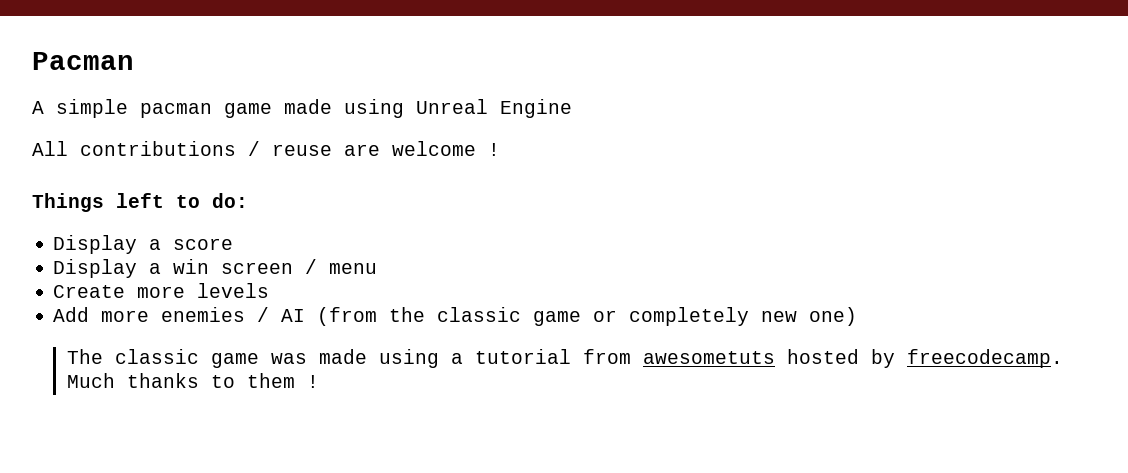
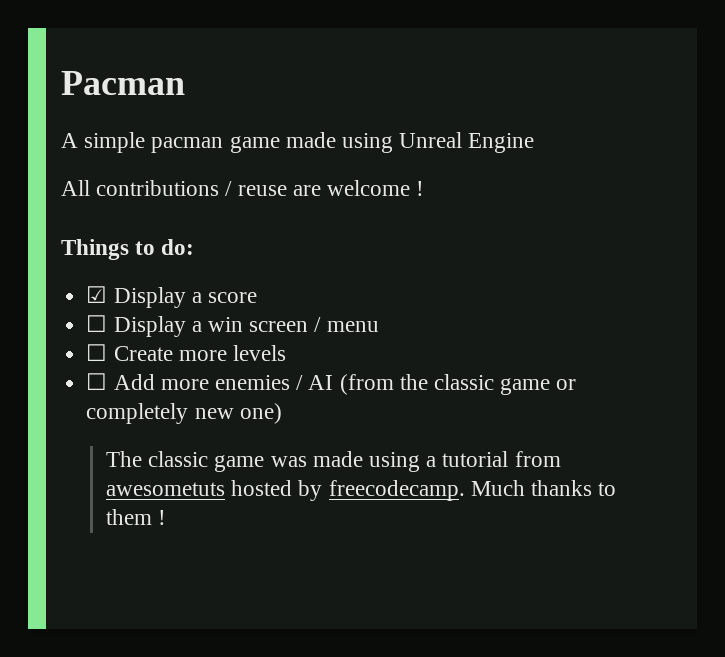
- Things left to do:
+ Things to do:
- Display a score
+ ☑ Display a score
- Display a win screen / menu
+ ☐ Display a win screen / menu
- Create more levels
+ ☐ Create more levels
- Add more enemies / AI (from the classic game or completely new one)
+ ☐ Add more enemies / AI (from the classic game or completely new one)

